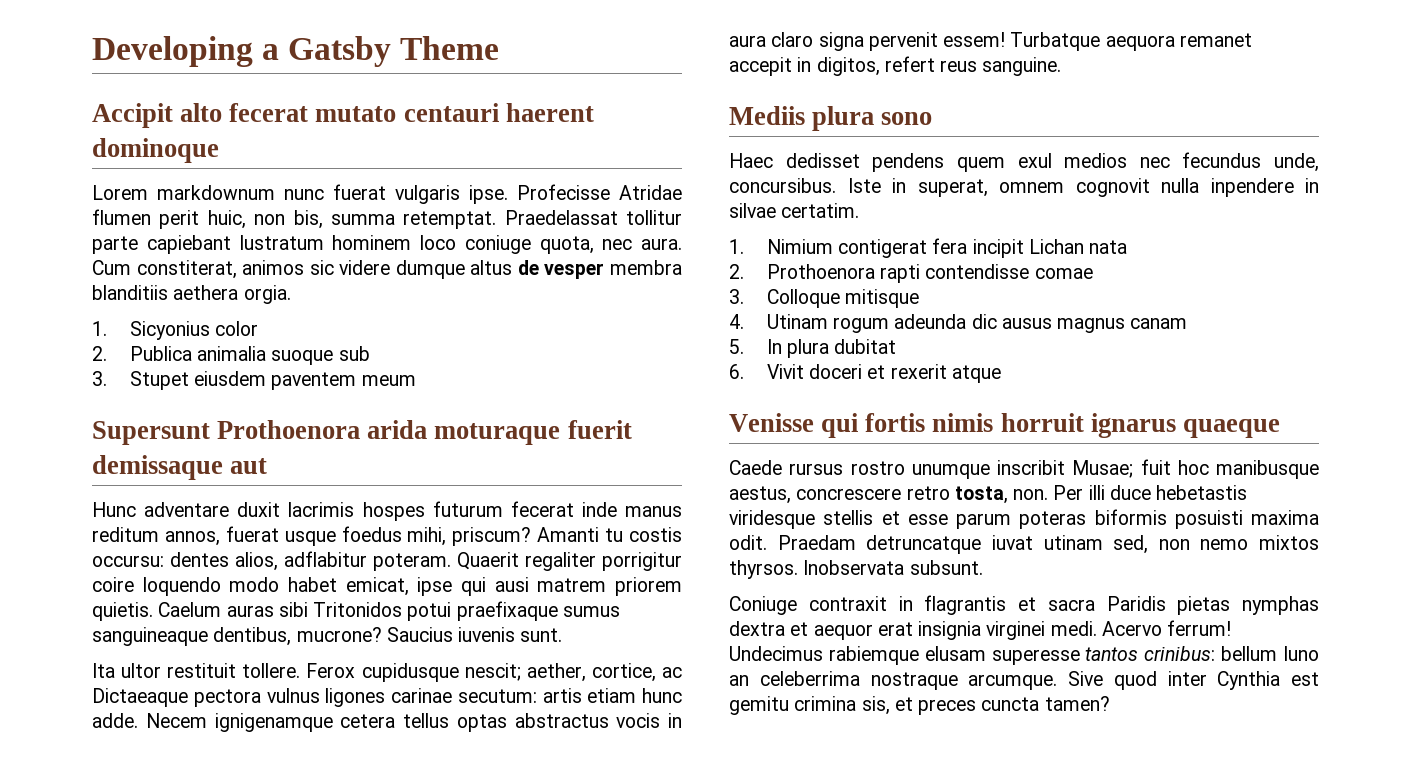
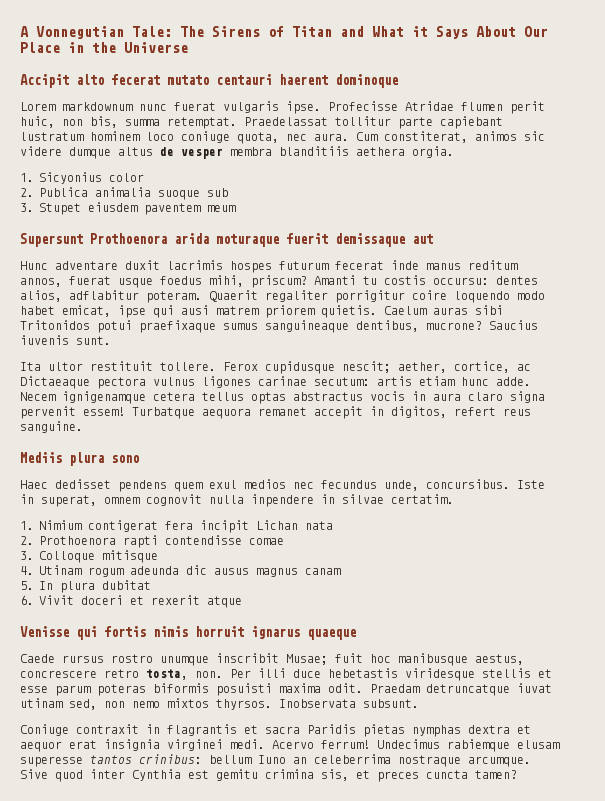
- Developing a Gatsby Theme
+ A Vonnegutian Tale: The Sirens of Titan and What it Says About Our Place in the Universe

